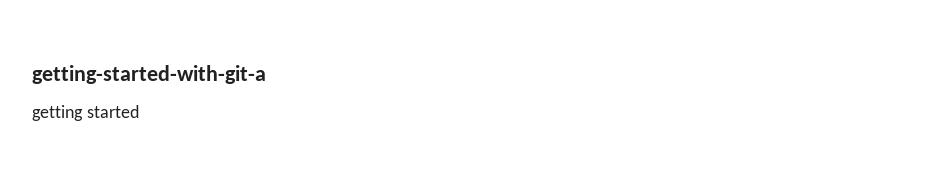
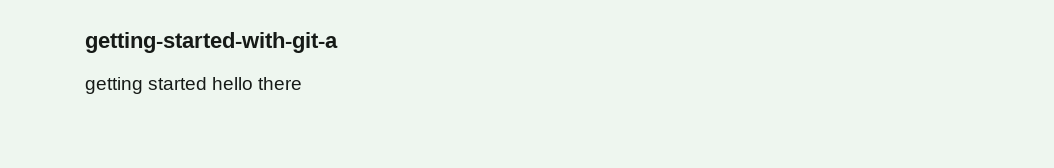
- getting started
+ getting started hello there

